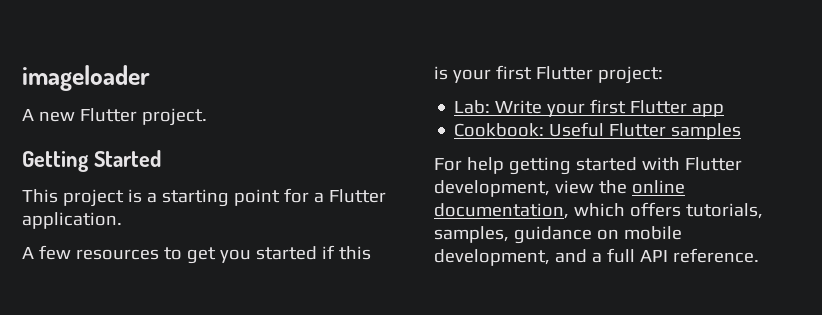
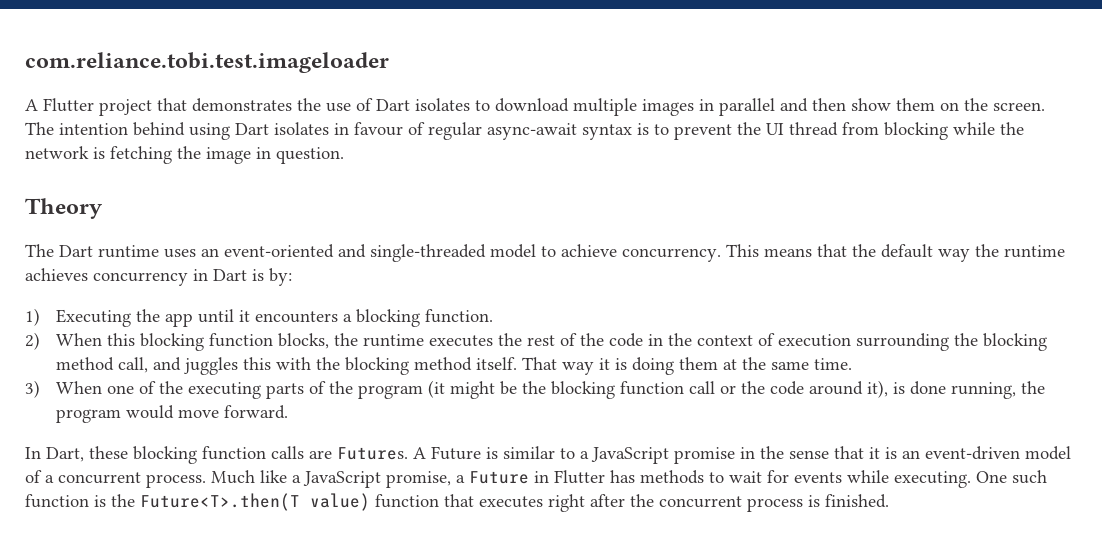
- imageloader
- A new Flutter project.
- Getting Started
- This project is a starting point for a Flutter application.
- A few resources to get you started if this is your first Flutter project:
- Lab: Write your first Flutter app
- Cookbook: Useful Flutter samples
- For help getting started with Flutter development, view the online documentation, which offers tutorials, samples, guidance on mobile development, and a full API reference.
+ com.reliance.tobi.test.imageloader
+ A Flutter project that demonstrates the use of Dart isolates to download multiple images in parallel and then show them on the screen. The intention behind using Dart isolates in favour of regular async-await syntax is to prevent the UI thread from blocking while the network is fetching the image in question.
+ Theory
+ The Dart runtime uses an event-oriented and single-threaded model to achieve concurrency. This means that the default way the runtime achieves concurrency in Dart is by:
+ 1) Executing the app until it encounters a blocking function.
+ 2) When this blocking function blocks, the runtime executes the rest of the code in the context of execution surrounding the blocking method call, and juggles this with the blocking method itself. That way it is doing them at the same time.
+ 3) When one of the executing parts of the program (it might be the blocking function call or the code around it), is done running, the program would move forward.
+ In Dart, these blocking function calls are Futures. A Future is similar to a JavaScript promise in the sense that it is an event-driven model of a concurrent process. Much like a JavaScript promise, a Future in Flutter has methods to wait for events while executing. One such function is the Future<T>.then(T value) function that executes right after the concurrent process is finished.

